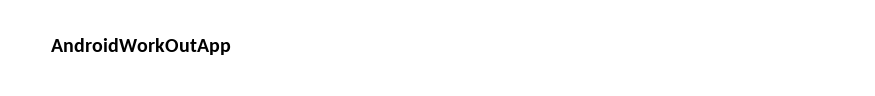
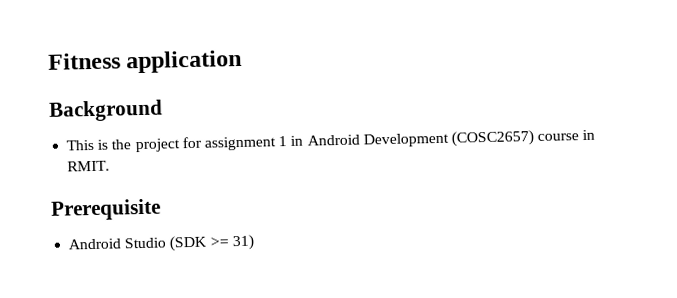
- AndroidWorkOutApp
+ Fitness application
+ Background
+ This is the project for assignment 1 in Android Development (COSC2657) course in RMIT.
+ Prerequisite
+ Android Studio (SDK >= 31)

